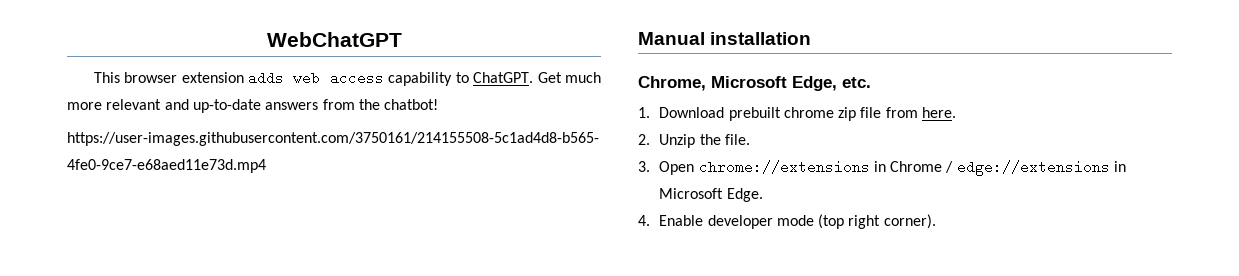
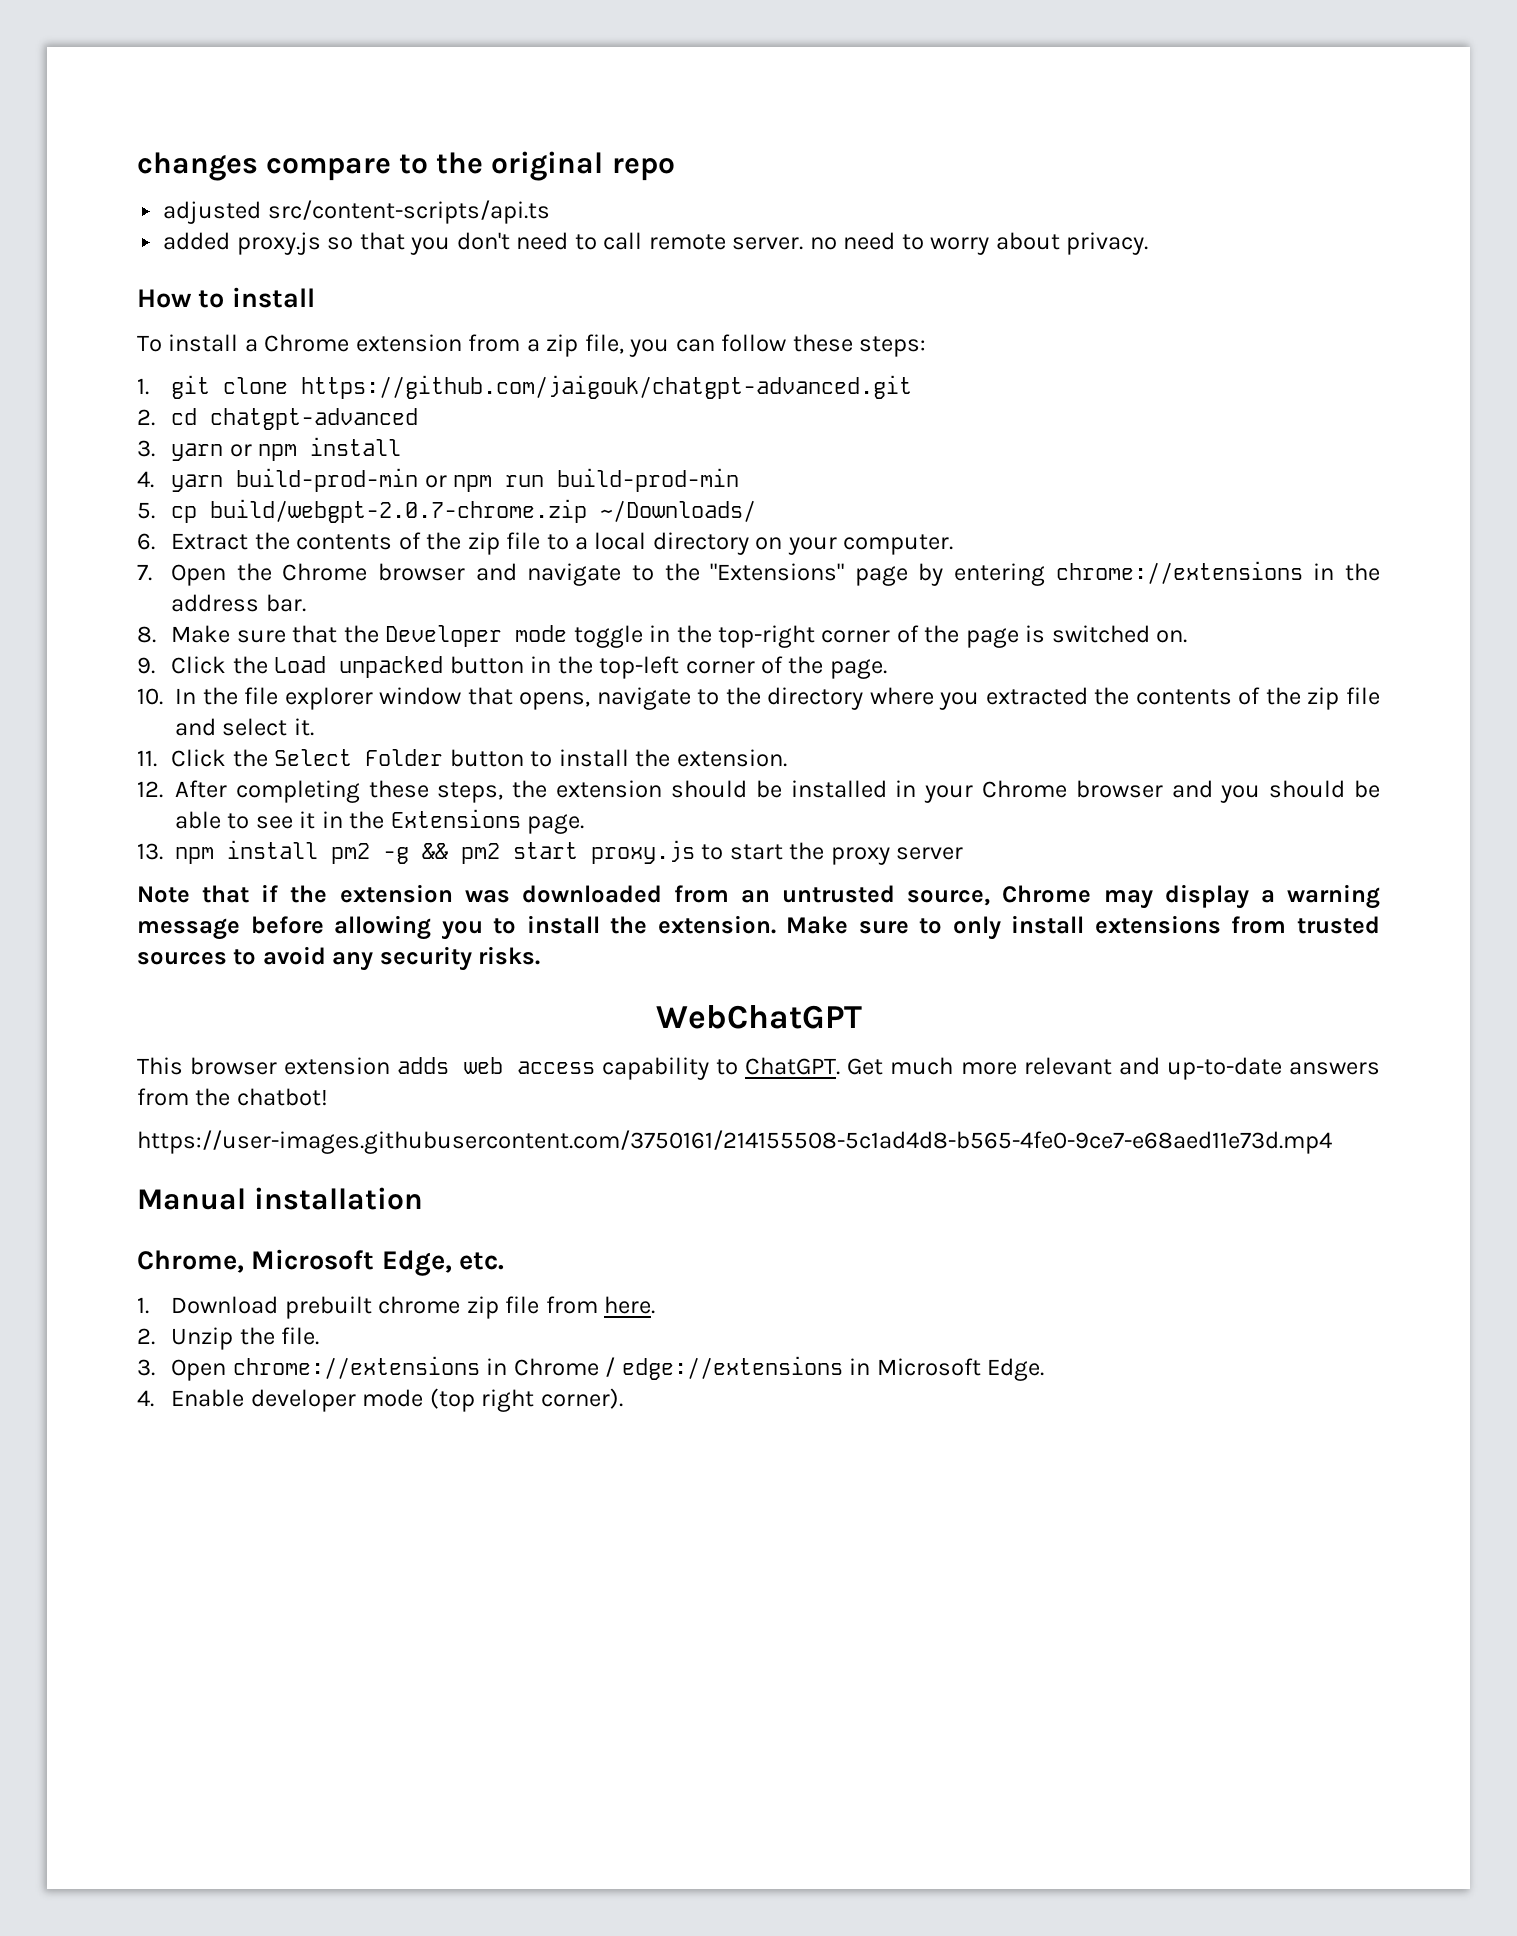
+ changes compare to the original repo
+ adjusted src/content-scripts/api.ts
+ added proxy.js so that you don't need to call remote server. no need to worry about privacy.
+ How to install
+ To install a Chrome extension from a zip file, you can follow these steps:
+ 1. git clone https://github.com/jaigouk/chatgpt-advanced.git
+ 2. cd chatgpt-advanced
+ 3. yarn or npm install
+ 4. yarn build-prod-min or npm run build-prod-min
+ 5. cp build/webgpt-2.0.7-chrome.zip ~/Downloads/
+ 6. Extract the contents of the zip file to a local directory on your computer.
+ 7. Open the Chrome browser and navigate to the "Extensions" page by entering chrome://extensions in the address bar.
+ 8. Make sure that the Developer mode toggle in the top-right corner of the page is switched on.
+ 9. Click the Load unpacked button in the top-left corner of the page.
+ 10. In the file explorer window that opens, navigate to the directory where you extracted the contents of the zip file and select it.
+ 11. Click the Select Folder button to install the extension.
+ 12. After completing these steps, the extension should be installed in your Chrome browser and you should be able to see it in the Extensions page.
+ 13. npm install pm2 -g && pm2 start proxy.js to start the proxy server
+ Note that if the extension was downloaded from an untrusted source, Chrome may display a warning message before allowing you to install the extension. Make sure to only install extensions from trusted sources to avoid any security risks.

